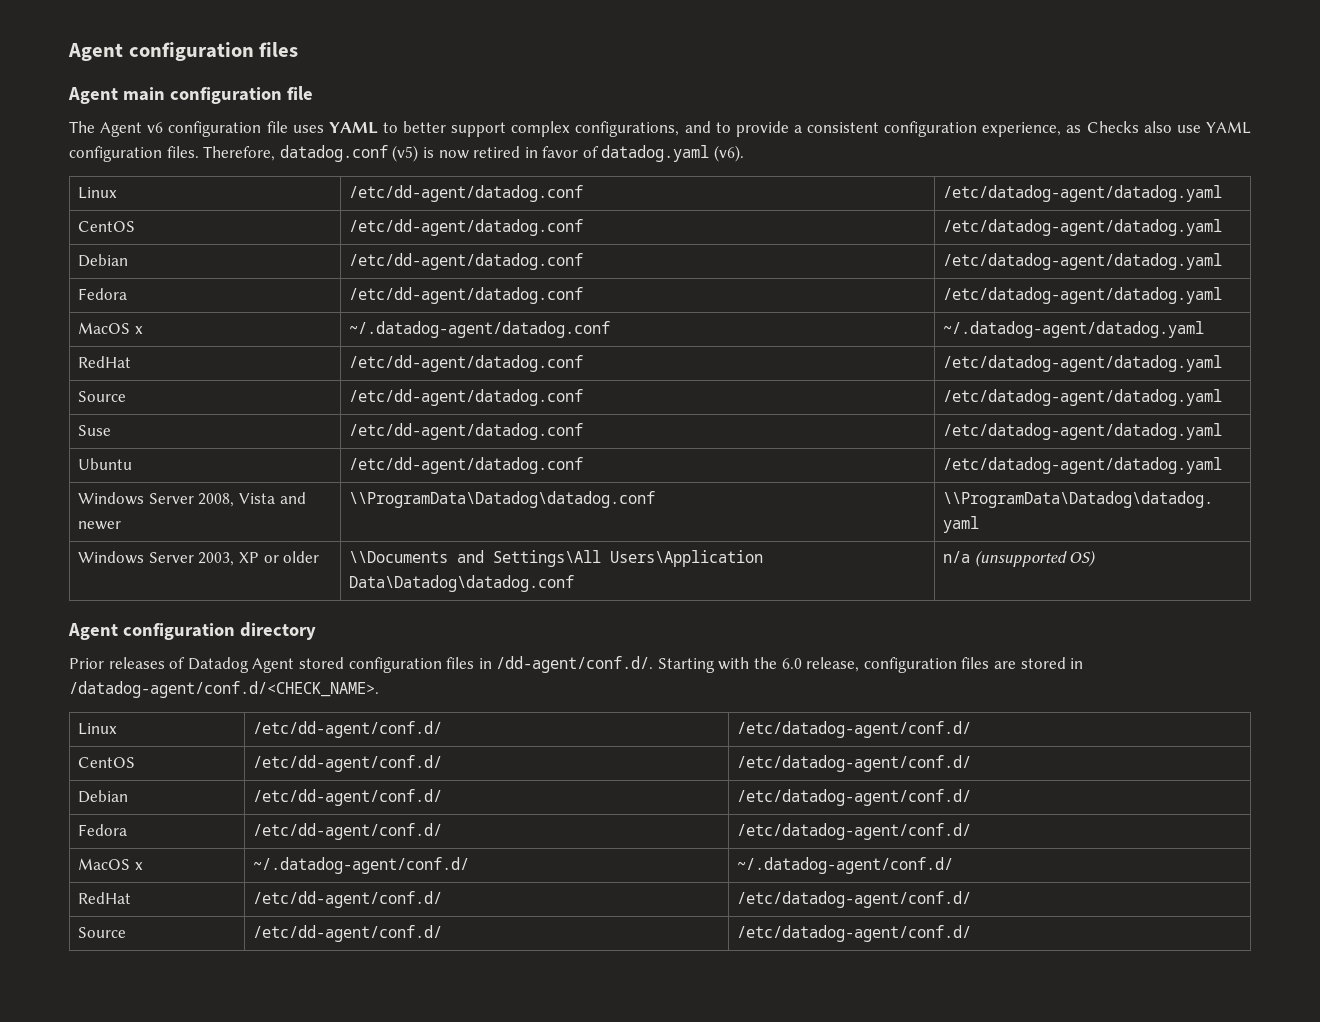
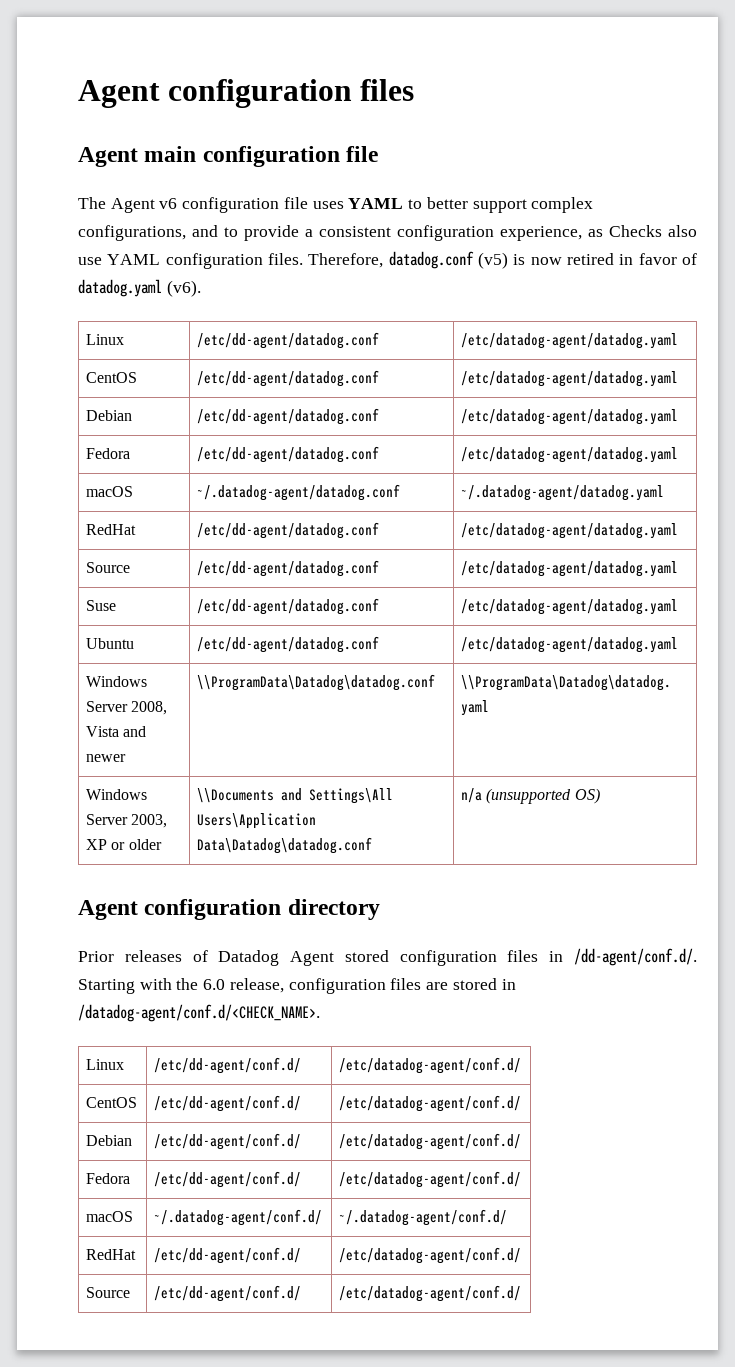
- MacOS x | ~/.datadog-agent/datadog.conf | ~/.datadog-agent/datadog.yaml
+ macOS | ~/.datadog-agent/datadog.conf | ~/.datadog-agent/datadog.yaml
- MacOS x | ~/.datadog-agent/conf.d/ | ~/.datadog-agent/conf.d/
+ macOS | ~/.datadog-agent/conf.d/ | ~/.datadog-agent/conf.d/

